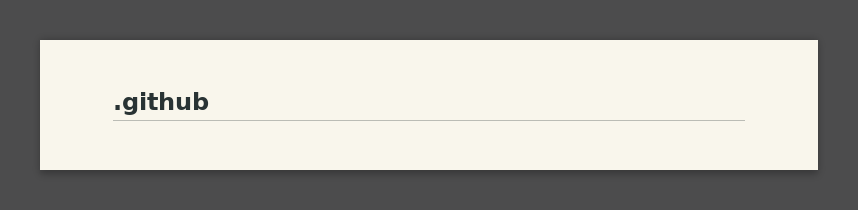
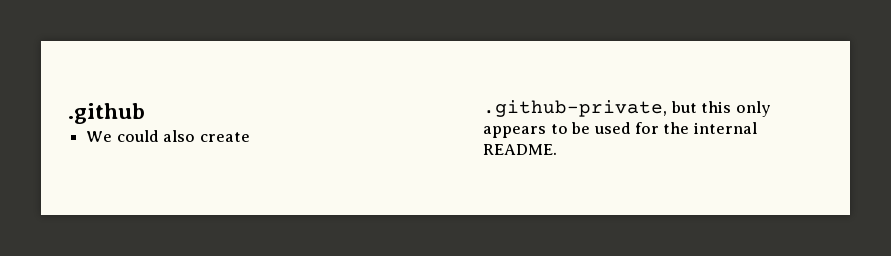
+ We could also create .github-private, but this only appears to be used for the internal README.

